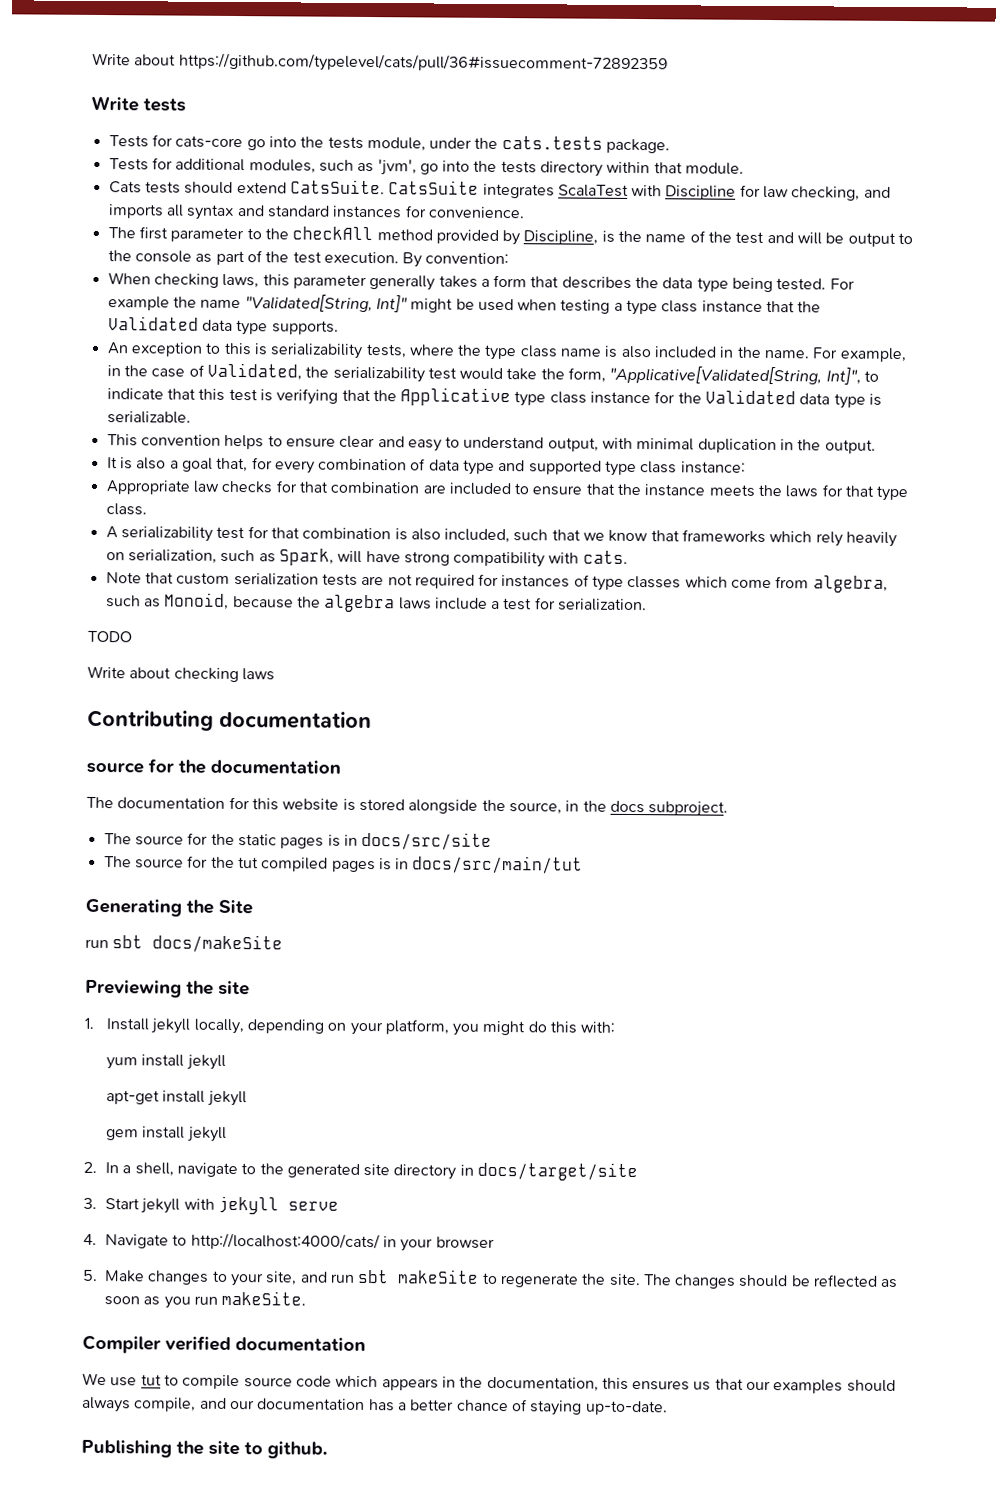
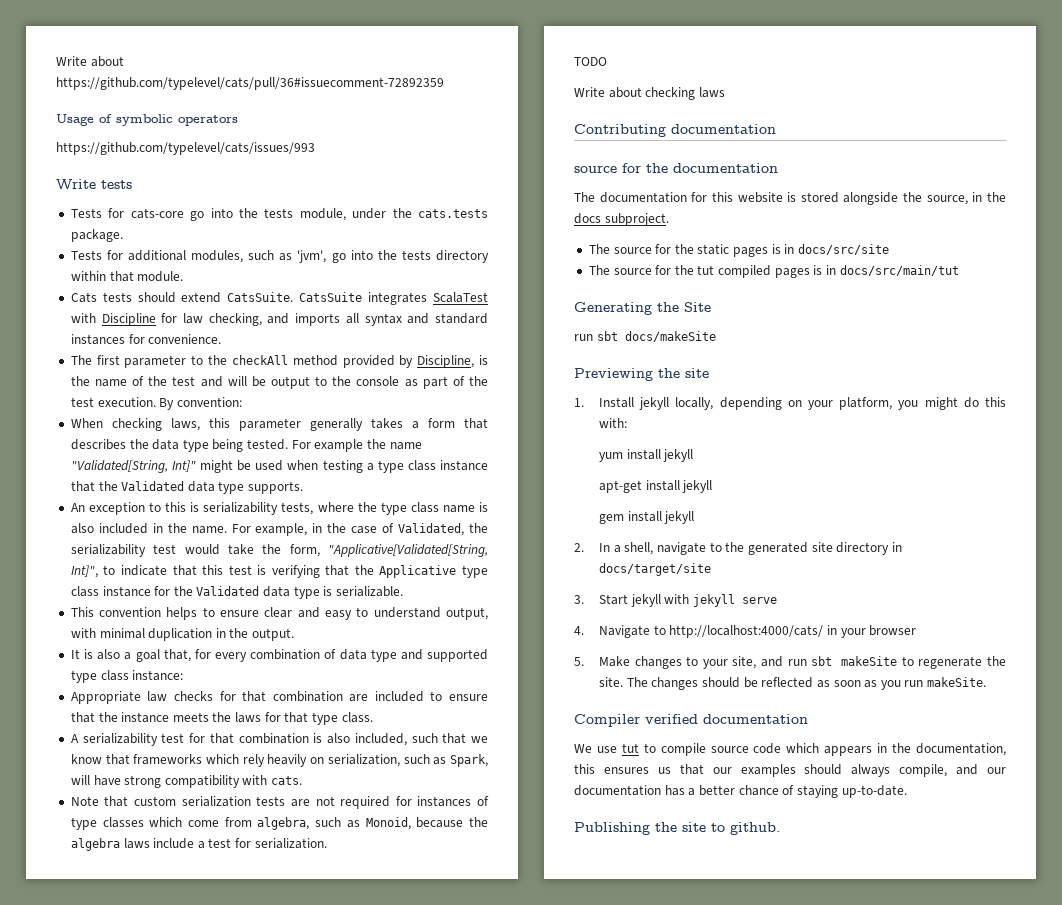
+ Usage of symbolic operators
+ https://github.com/typelevel/cats/issues/993

